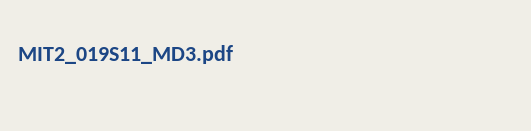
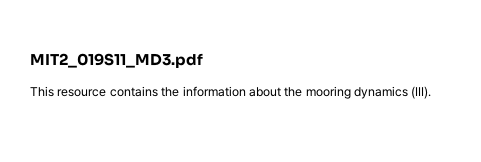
+ This resource contains the information about the mooring dynamics (III).

